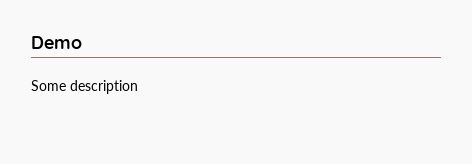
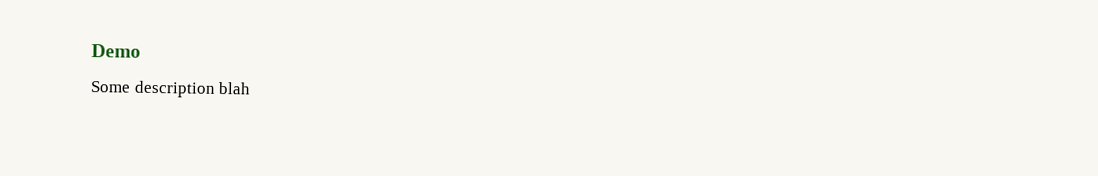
- Some description
+ Some description blah

